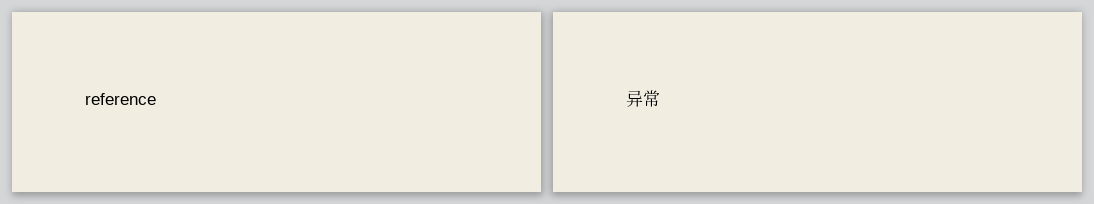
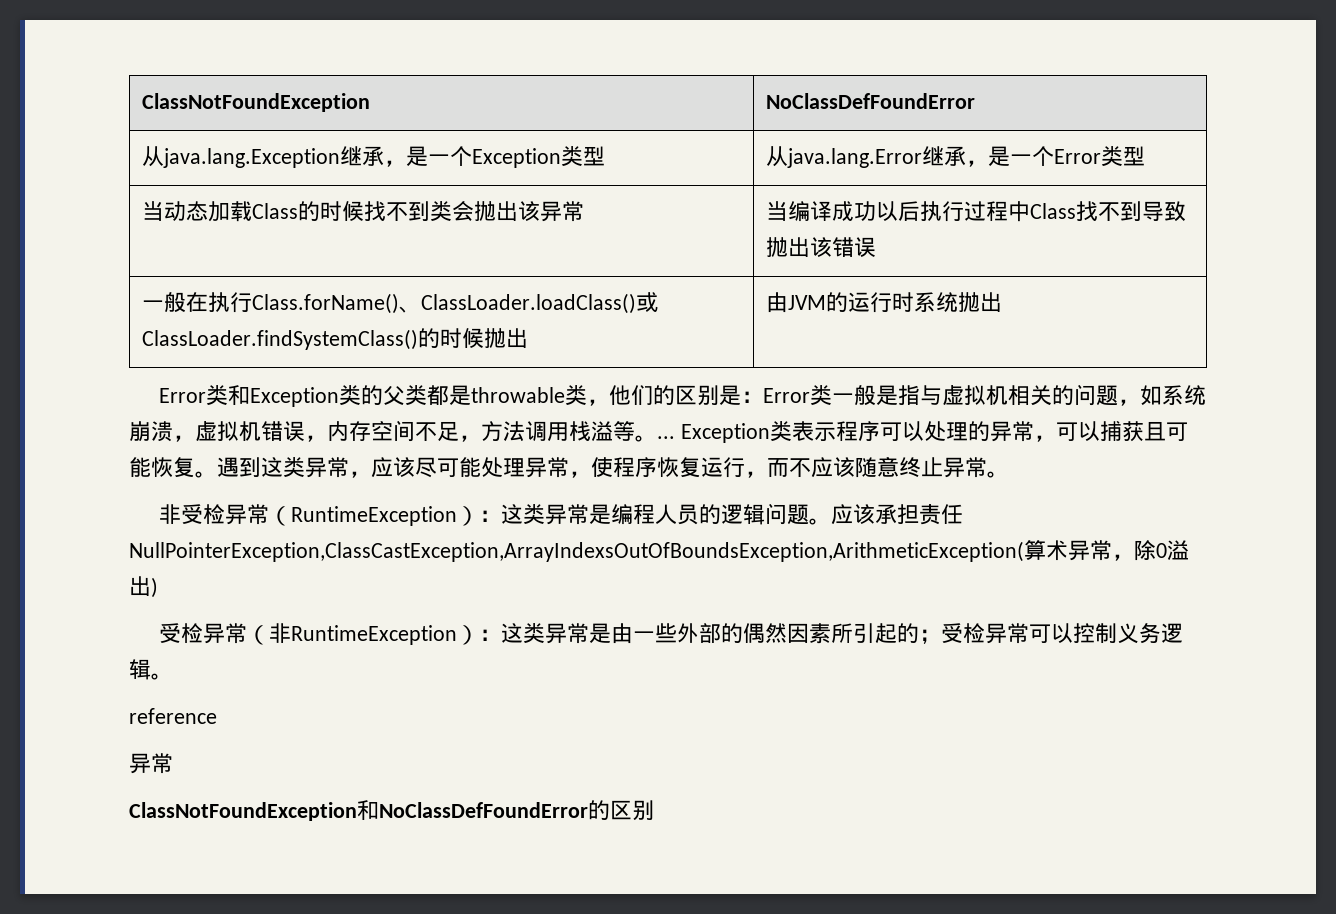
+ ClassNotFoundException | NoClassDefFoundError
+ 从java.lang.Exception继承，是一个Exception类型 | 从java.lang.Error继承，是一个Error类型
+ 当动态加载Class的时候找不到类会抛出该异常 | 当编译成功以后执行过程中Class找不到导致抛出该错误
+ 一般在执行Class.forName()、ClassLoader.loadClass()或ClassLoader.findSystemClass()的时候抛出 | 由JVM的运行时系统抛出
+ Error类和Exception类的父类都是throwable类，他们的区别是：Error类一般是指与虚拟机相关的问题，如系统崩溃，虚拟机错误，内存空间不足，方法调用栈溢等。... Exception类表示程序可以处理的异常，可以捕获且可能恢复。遇到这类异常，应该尽可能处理异常，使程序恢复运行，而不应该随意终止异常。
+ 非受检异常（RuntimeException）：这类异常是编程人员的逻辑问题。应该承担责任NullPointerException,ClassCastException,ArrayIndexsOutOfBoundsException,ArithmeticException(算术异常，除0溢出)
+ 受检异常（非RuntimeException）：这类异常是由一些外部的偶然因素所引起的；受检异常可以控制义务逻辑。
  reference
  异常
+ ClassNotFoundException和NoClassDefFoundError的区别

